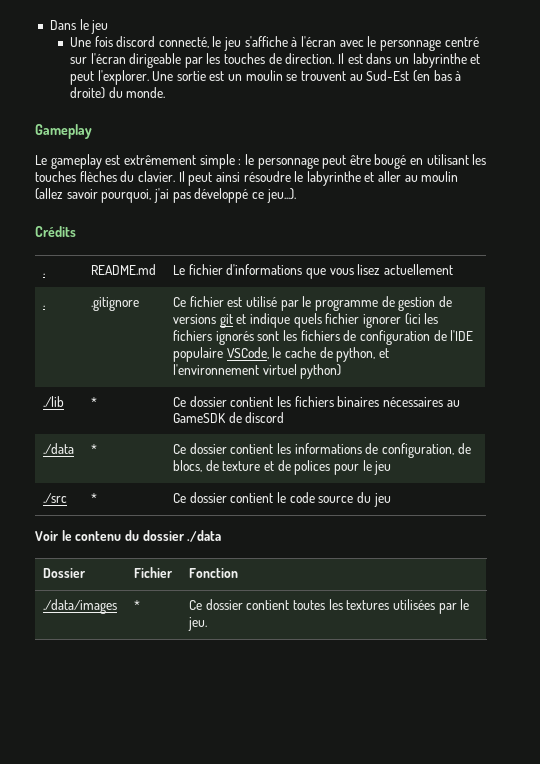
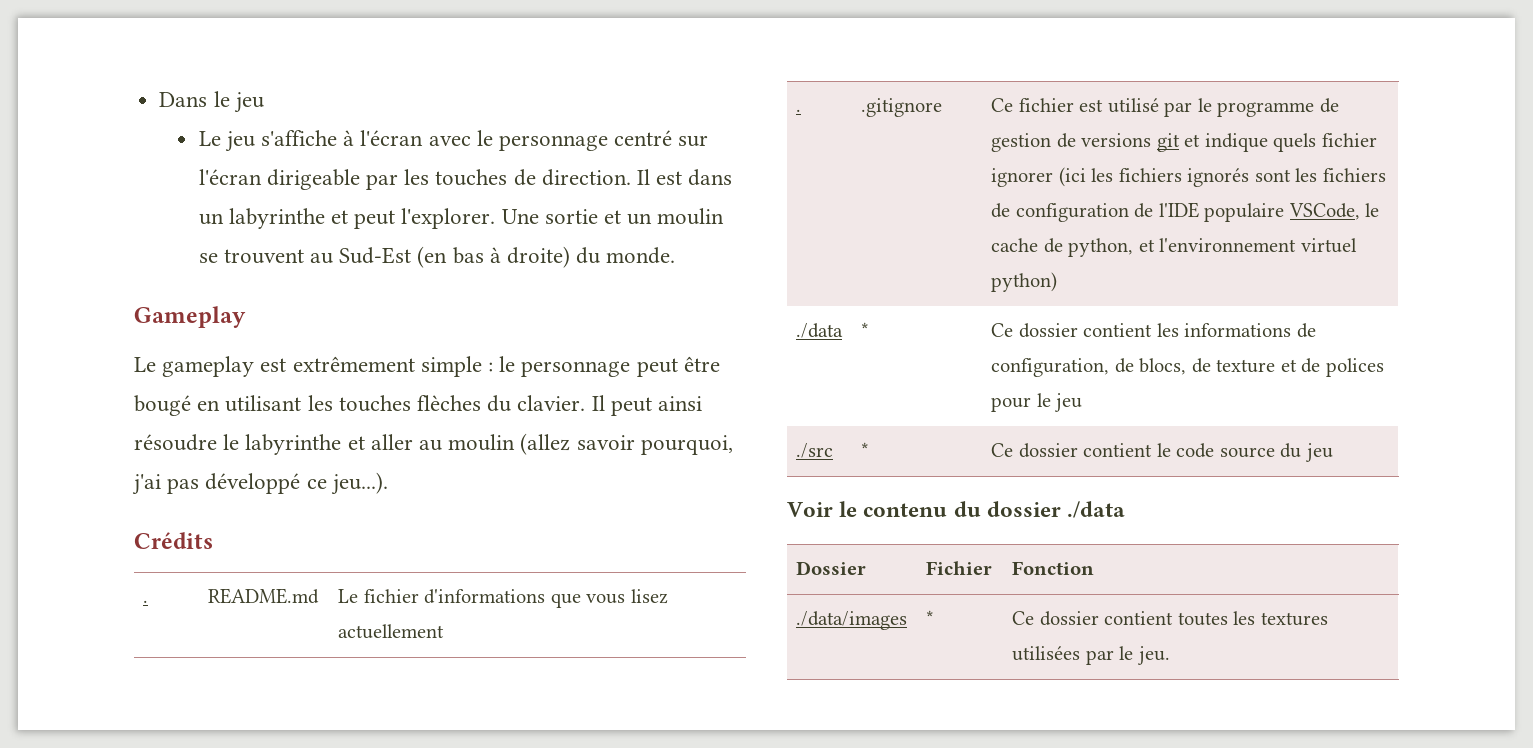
- Une fois discord connecté, le jeu s'affiche à l'écran avec le personnage centré sur l'écran dirigeable par les touches de direction.
+ Le jeu s'affiche à l'écran avec le personnage centré sur l'écran dirigeable par les touches de direction.
- Une sortie est un moulin se trouvent au Sud-Est (en bas à droite) du monde.
+ Une sortie et un moulin se trouvent au Sud-Est (en bas à droite) du monde.
- ./lib | * | Ce dossier contient les fichiers binaires nécessaires au GameSDK de discord

